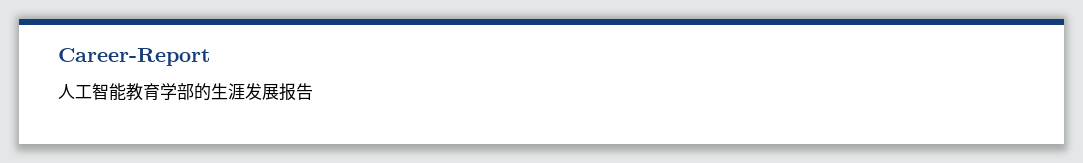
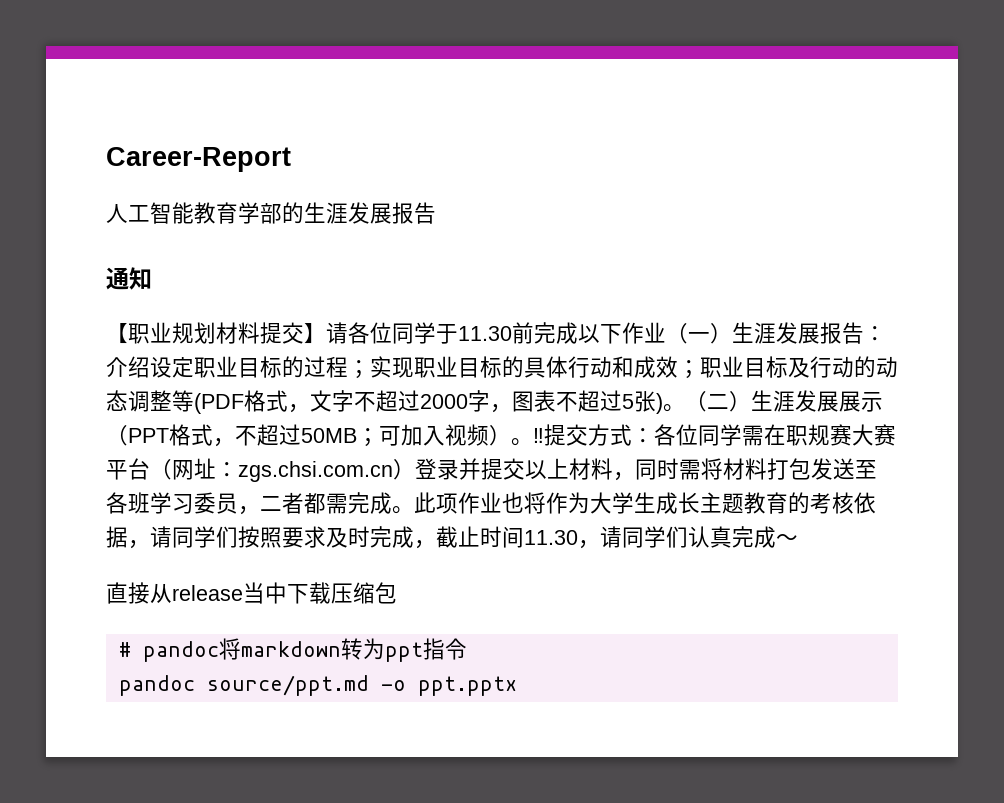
+ 通知
+ 【职业规划材料提交】请各位同学于11.30前完成以下作业（一）生涯发展报告：介绍设定职业目标的过程；实现职业目标的具体行动和成效；职业目标及行动的动态调整等(PDF格式，文字不超过2000字，图表不超过5张)。（二）生涯发展展示（PPT格式，不超过50MB；可加入视频）。‼提交方式：各位同学需在职规赛大赛平台（网址：zgs.chsi.com.cn）登录并提交以上材料，同时需将材料打包发送至各班学习委员，二者都需完成。此项作业也将作为大学生成长主题教育的考核依据，请同学们按照要求及时完成，截止时间11.30，请同学们认真完成～
+ 直接从release当中下载压缩包
+ # pandoc将markdown转为ppt指令
+ pandoc source/ppt.md -o ppt.pptx

